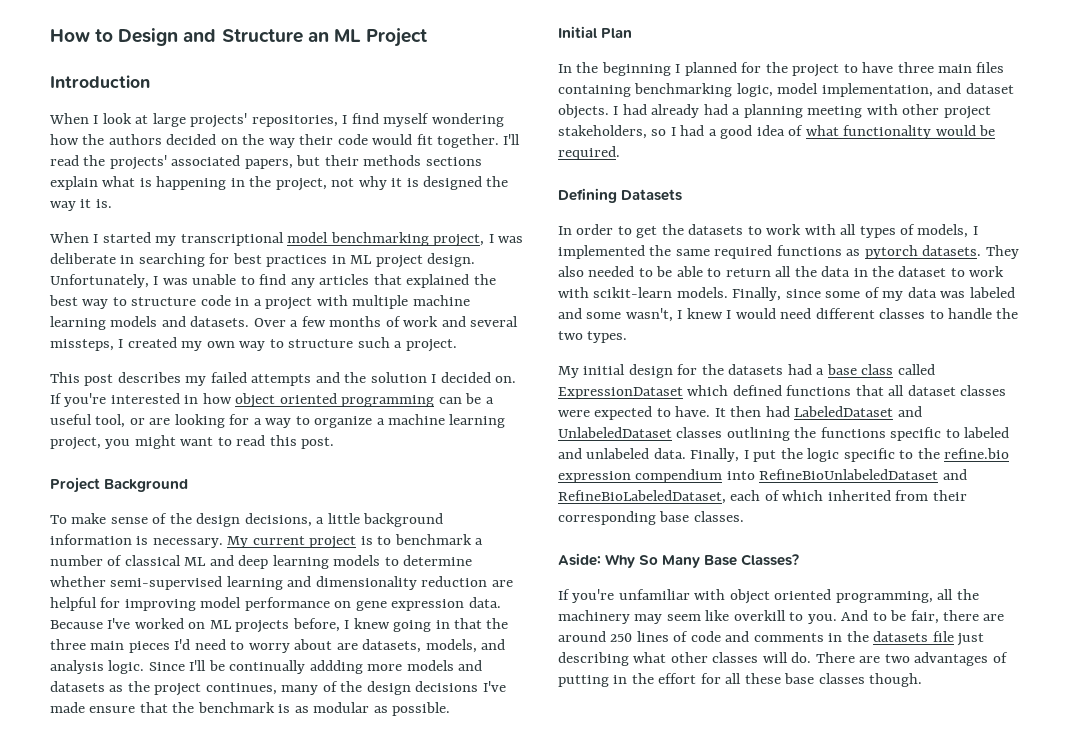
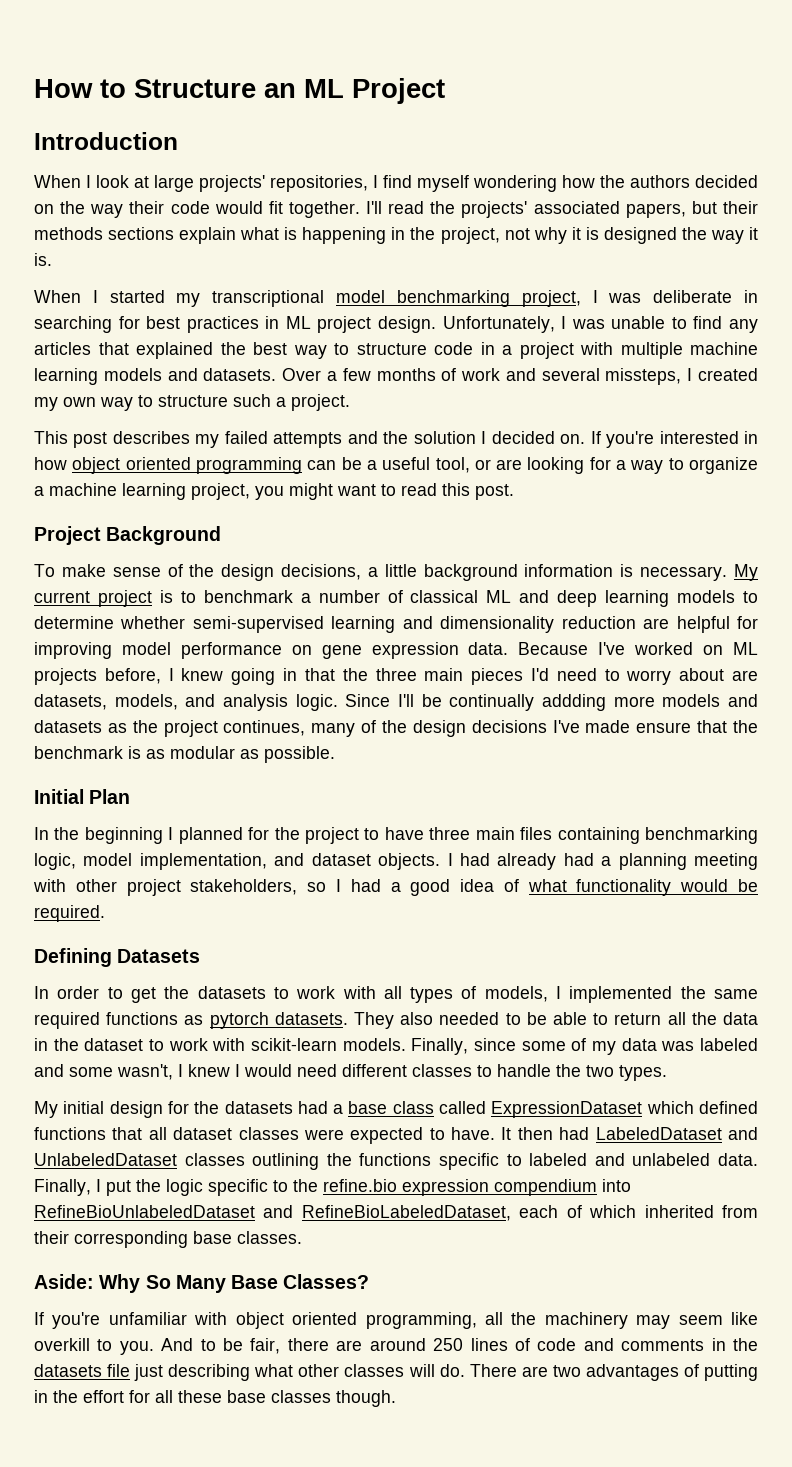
- How to Design and Structure an ML Project
+ How to Structure an ML Project

